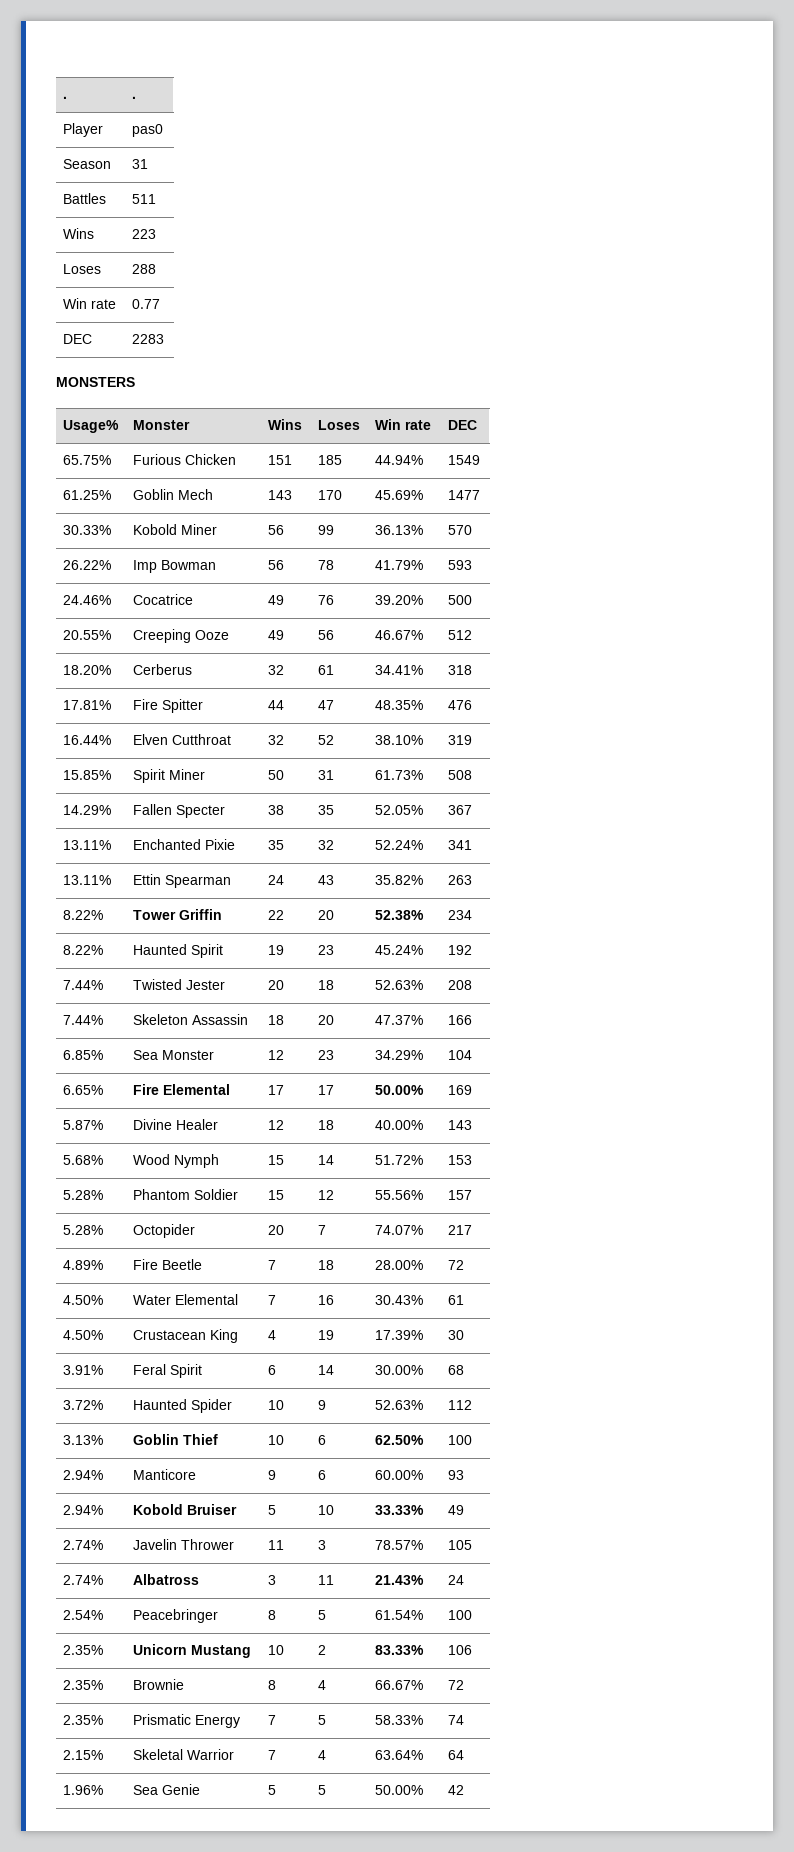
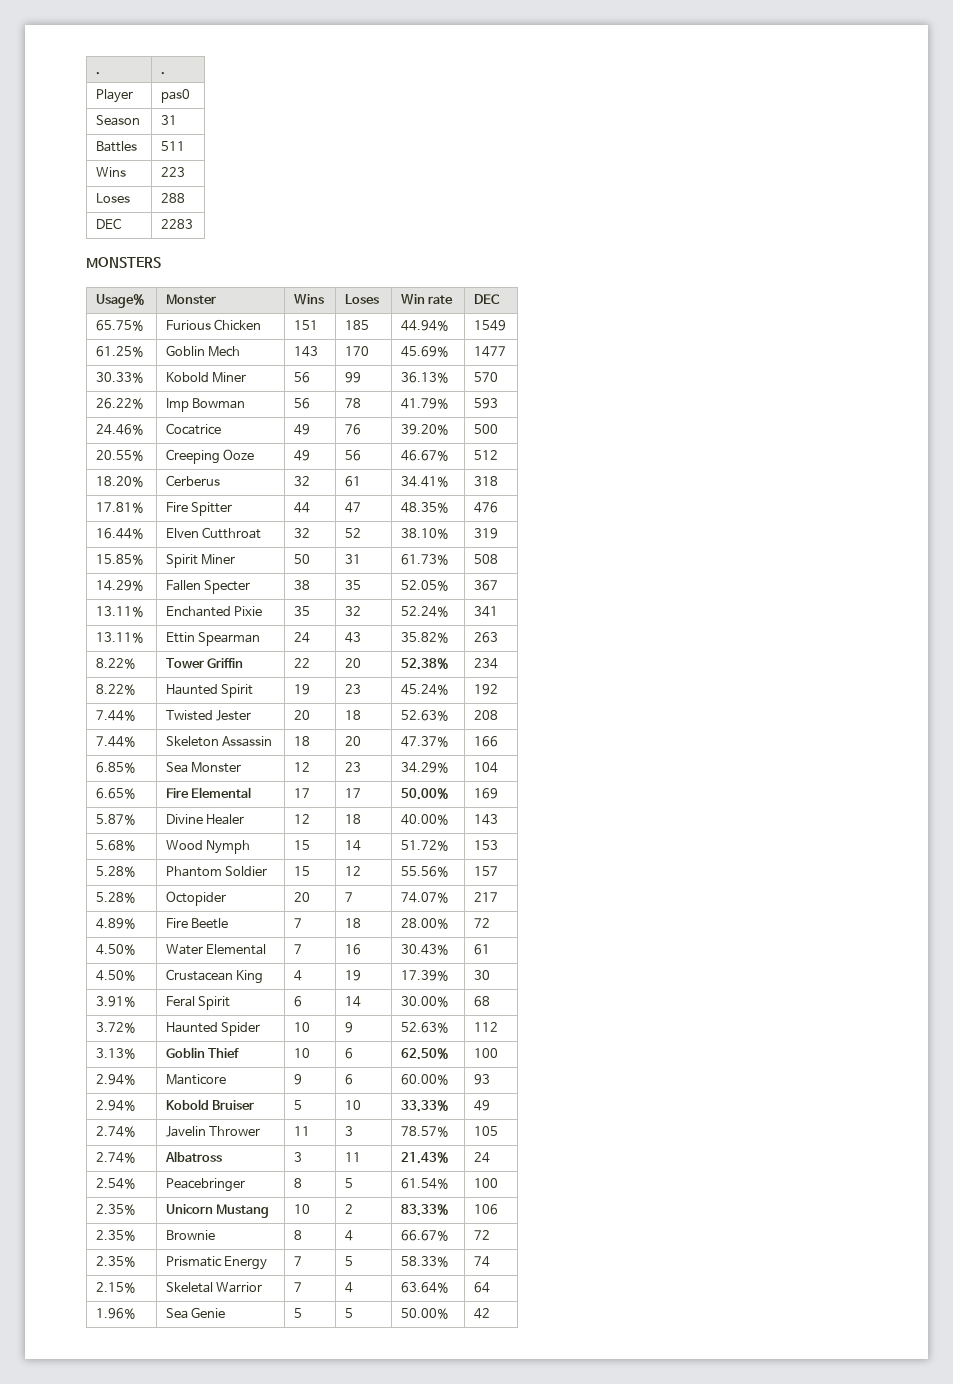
- Win rate | 0.77

